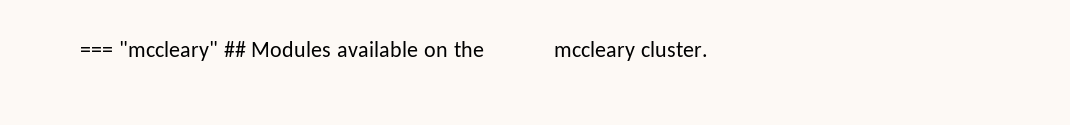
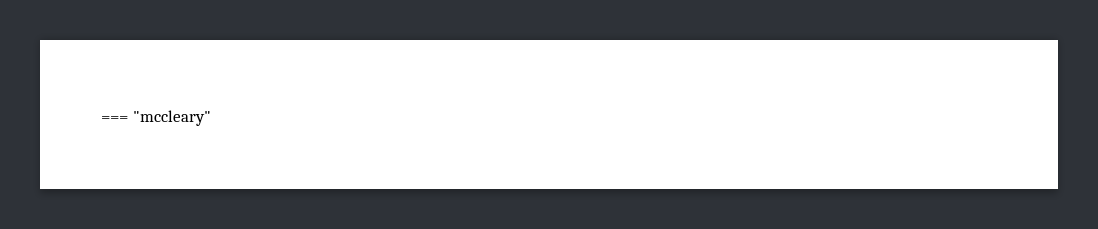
- === "mccleary" ## Modules available on the mccleary cluster.
+ === "mccleary"

